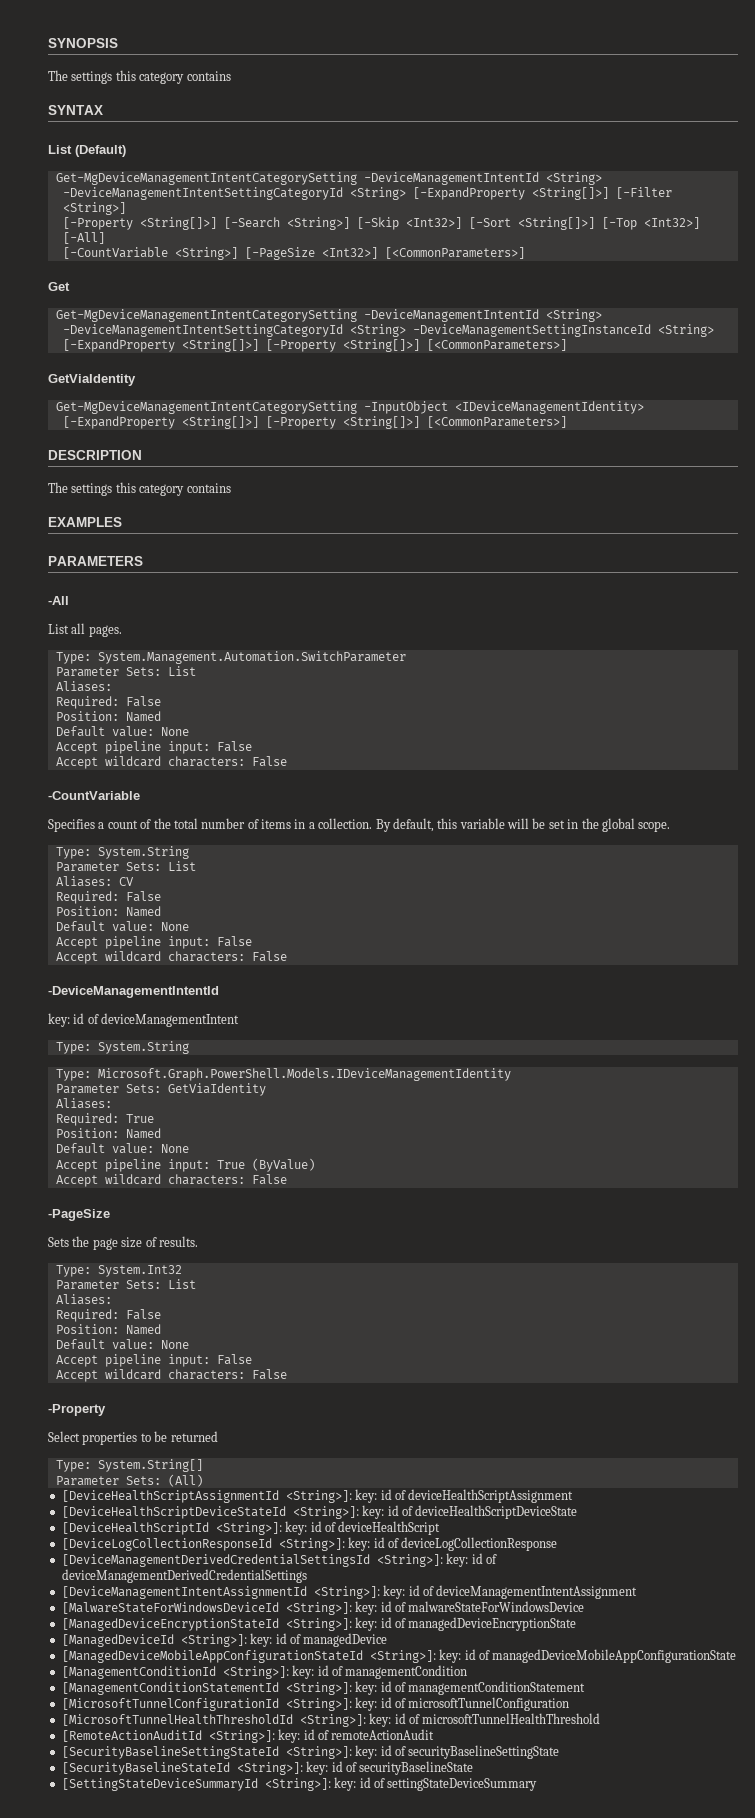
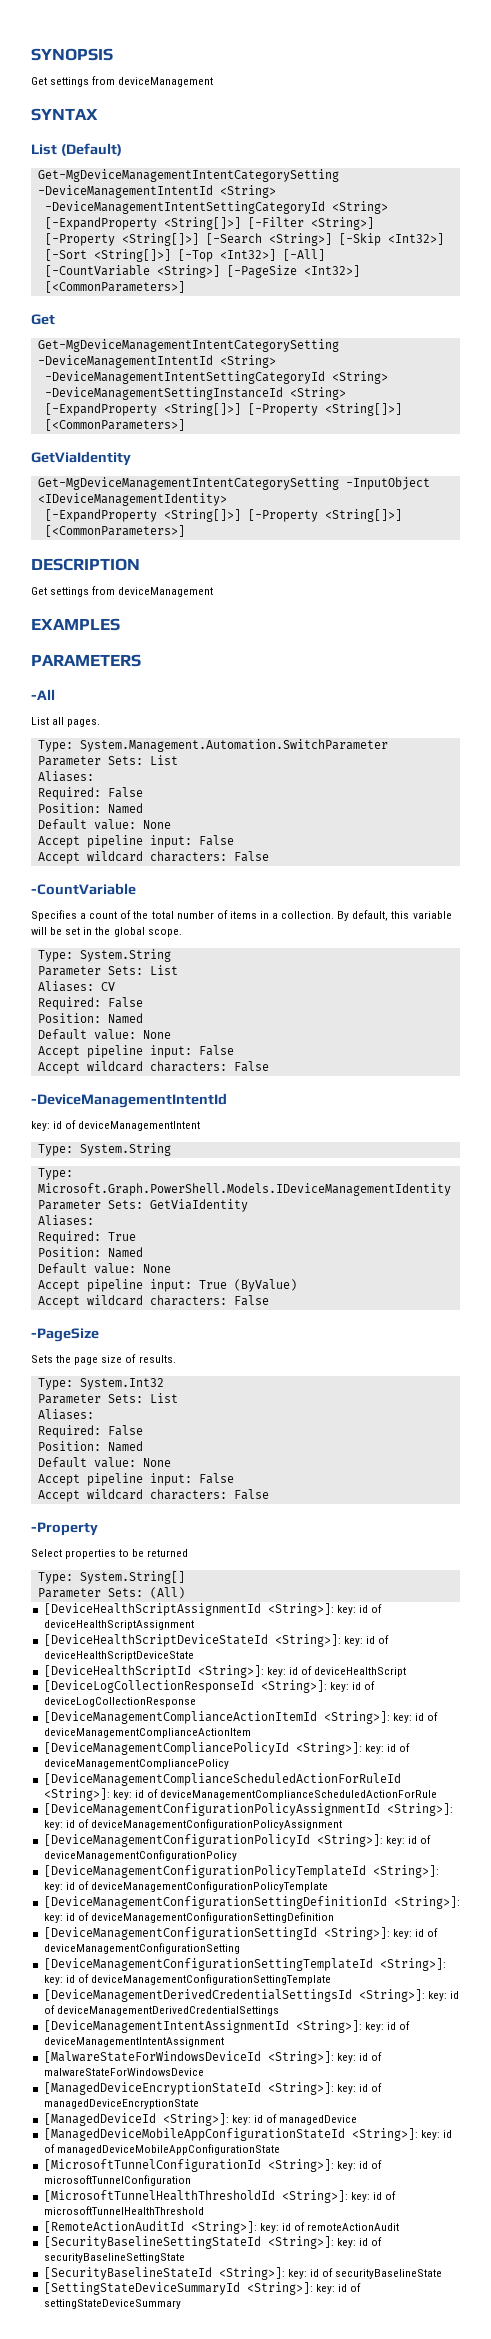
  SYNOPSIS
- The settings this category contains
+ Get settings from deviceManagement
  DESCRIPTION
- The settings this category contains
+ Get settings from deviceManagement
+ [DeviceManagementComplianceActionItemId <String>]: key: id of deviceManagementComplianceActionItem
+ [DeviceManagementCompliancePolicyId <String>]: key: id of deviceManagementCompliancePolicy
+ [DeviceManagementComplianceScheduledActionForRuleId <String>]: key: id of deviceManagementComplianceScheduledActionForRule
+ [DeviceManagementConfigurationPolicyAssignmentId <String>]: key: id of deviceManagementConfigurationPolicyAssignment
+ [DeviceManagementConfigurationPolicyId <String>]: key: id of deviceManagementConfigurationPolicy
+ [DeviceManagementConfigurationPolicyTemplateId <String>]: key: id of deviceManagementConfigurationPolicyTemplate
+ [DeviceManagementConfigurationSettingDefinitionId <String>]: key: id of deviceManagementConfigurationSettingDefinition
+ [DeviceManagementConfigurationSettingId <String>]: key: id of deviceManagementConfigurationSetting
+ [DeviceManagementConfigurationSettingTemplateId <String>]: key: id of deviceManagementConfigurationSettingTemplate
- [ManagementConditionId <String>]: key: id of managementCondition
- [ManagementConditionStatementId <String>]: key: id of managementConditionStatement

